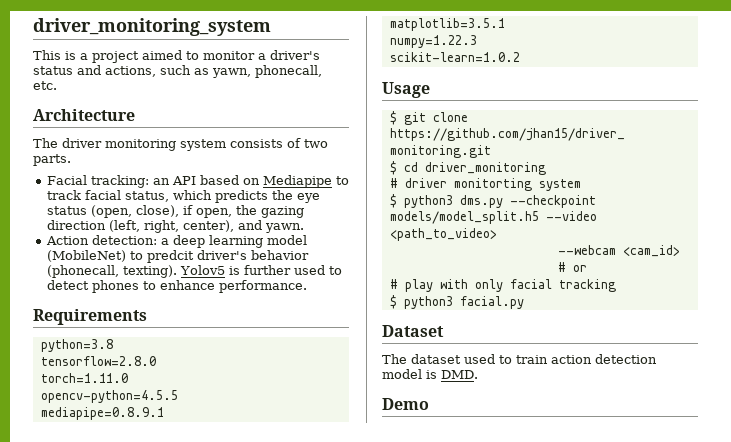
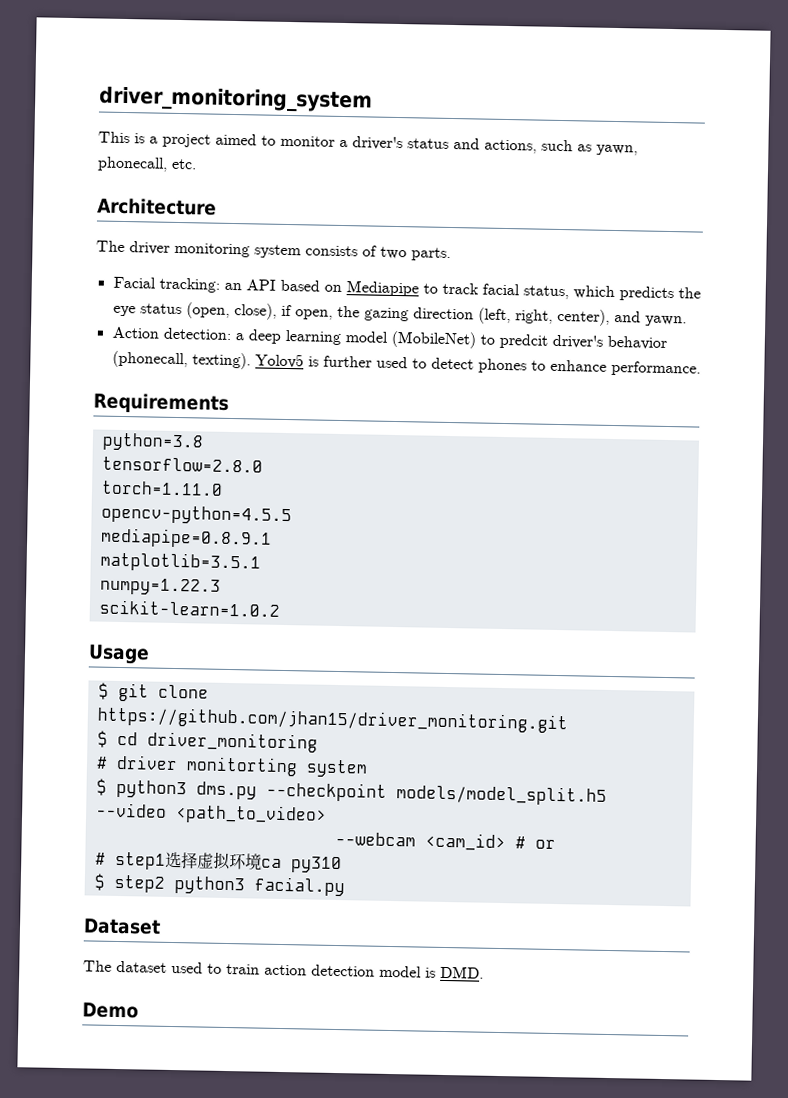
- # play with only facial tracking
- $ python3 facial.py
+ # step1选择虚拟环境ca py310
+ $ step2 python3 facial.py

